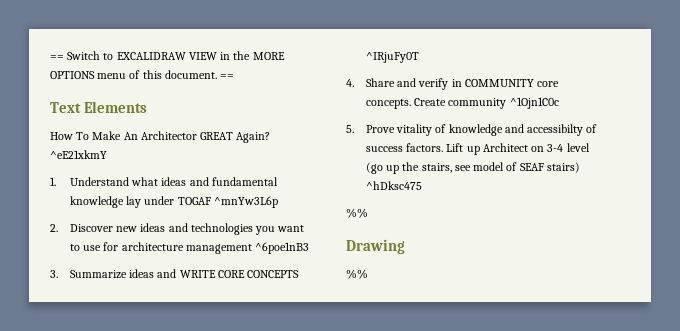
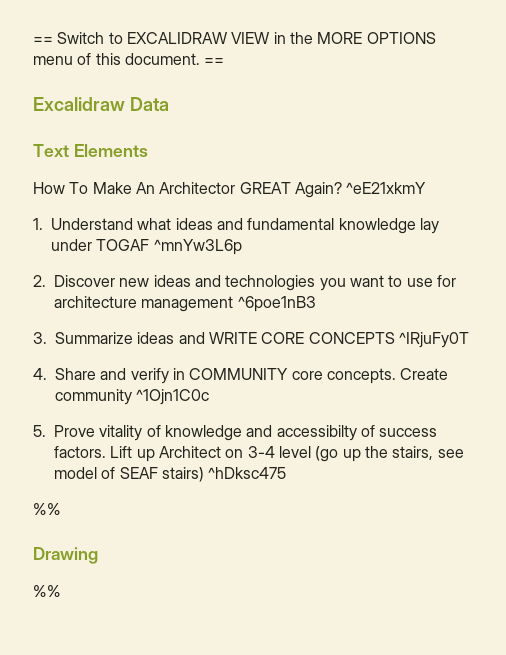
+ Excalidraw Data

